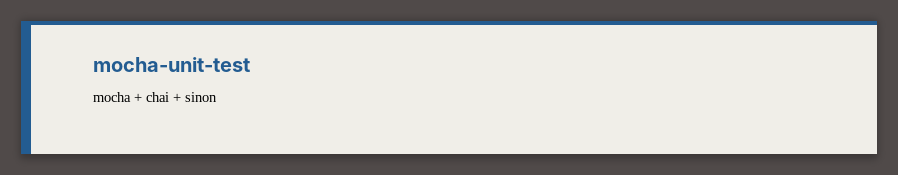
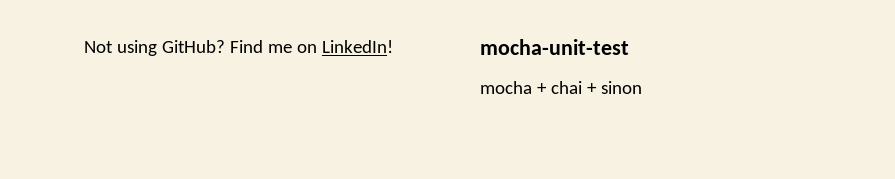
+ Not using GitHub? Find me on LinkedIn!

